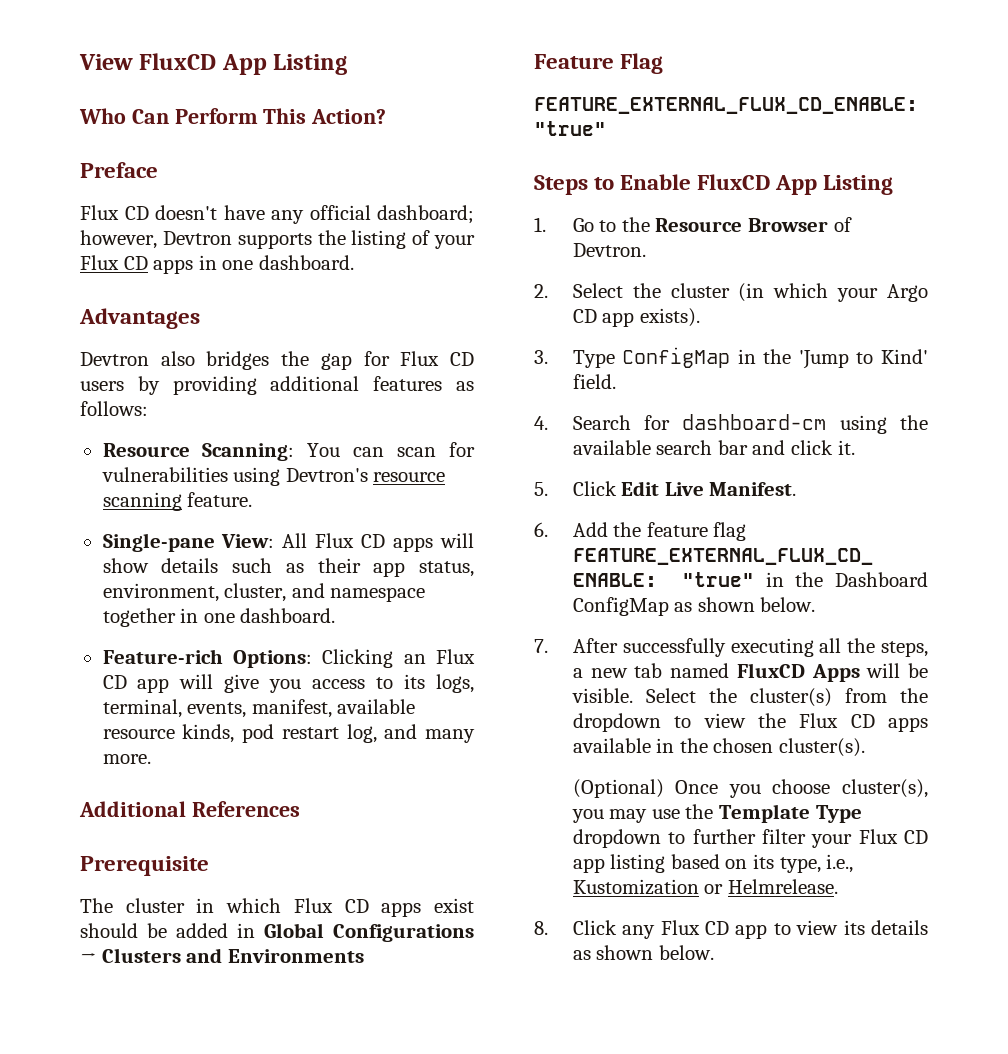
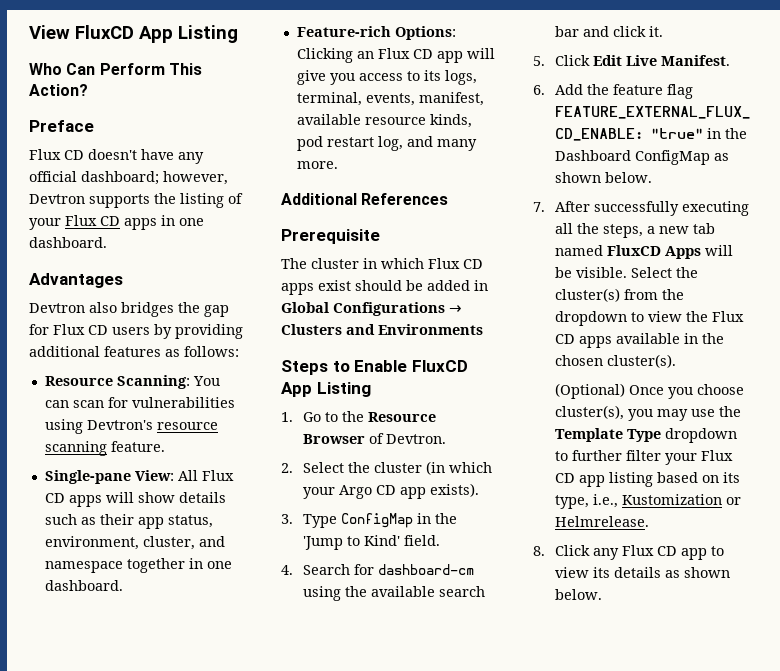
- Feature Flag
- FEATURE_EXTERNAL_FLUX_CD_ENABLE: "true"

